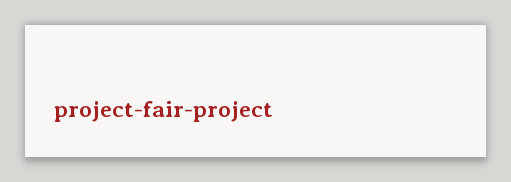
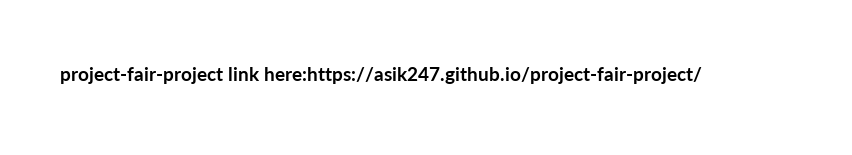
- project-fair-project
+ project-fair-project link here:https://asik247.github.io/project-fair-project/

